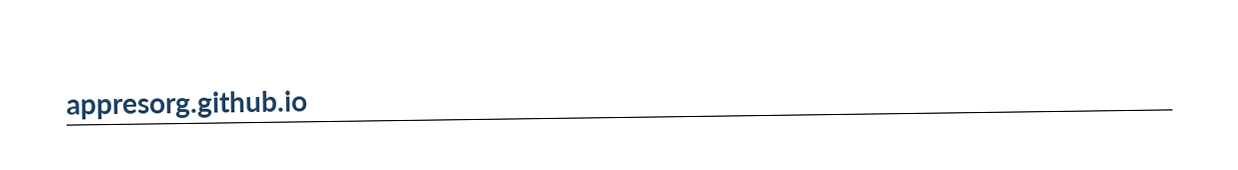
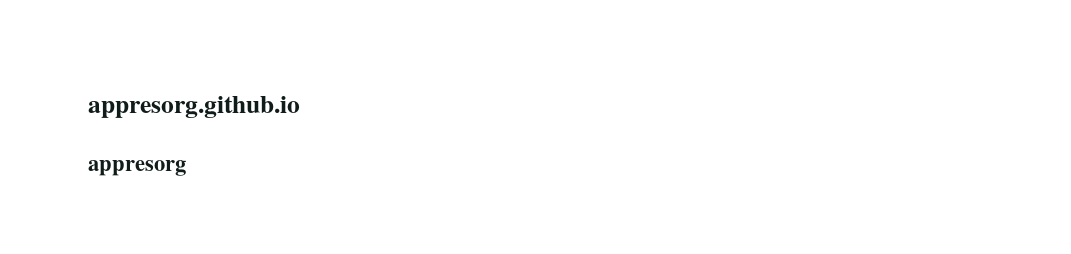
+ appresorg

